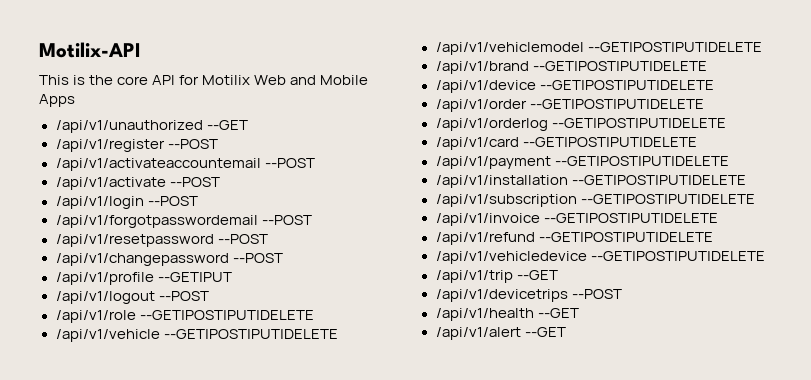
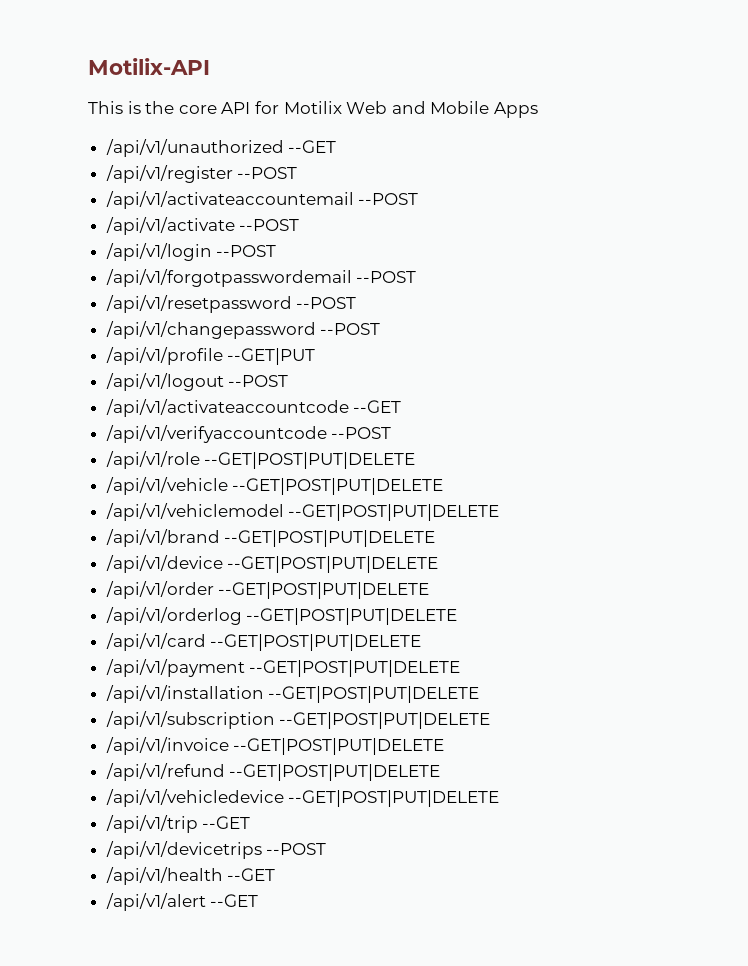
+ /api/v1/activateaccountcode --GET
+ /api/v1/verifyaccountcode --POST

